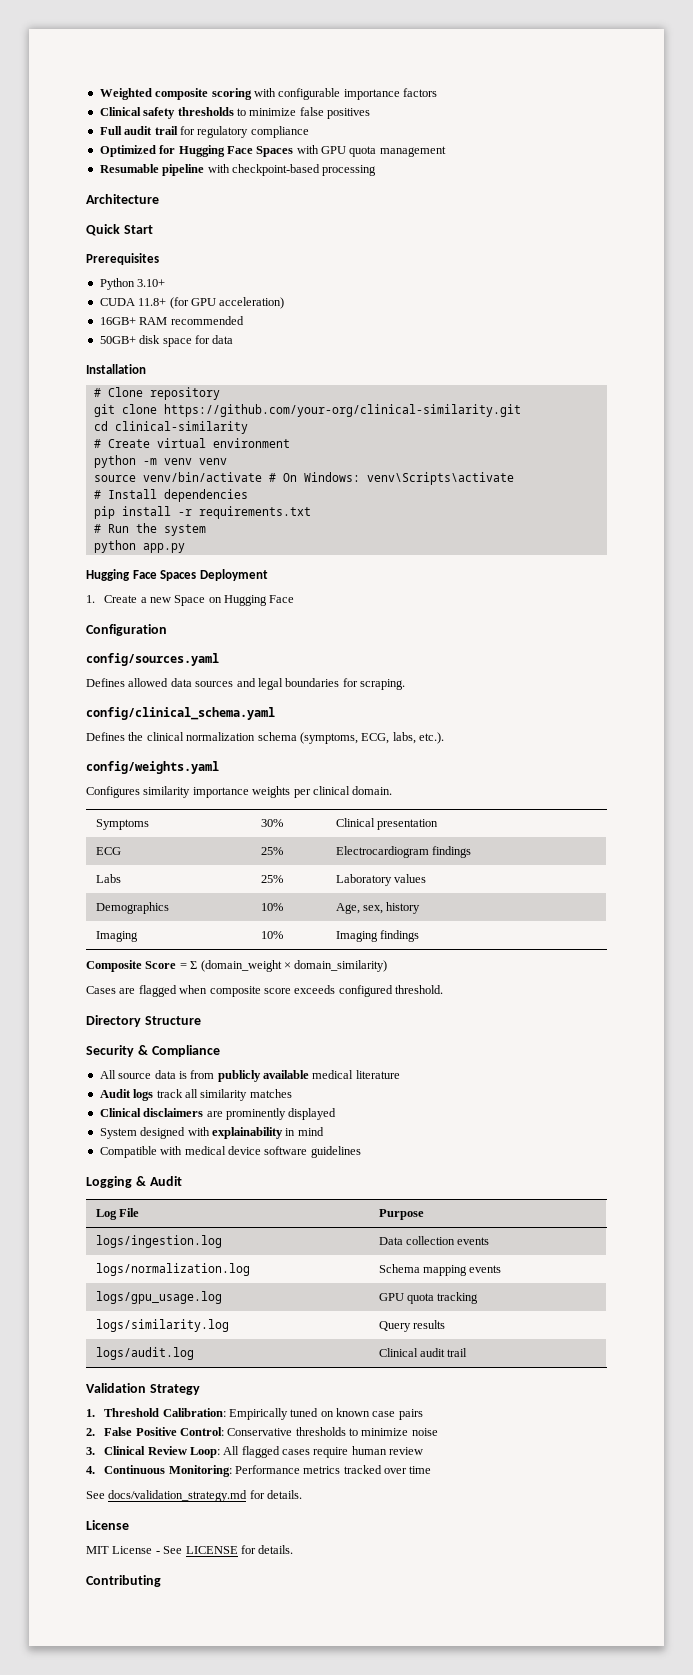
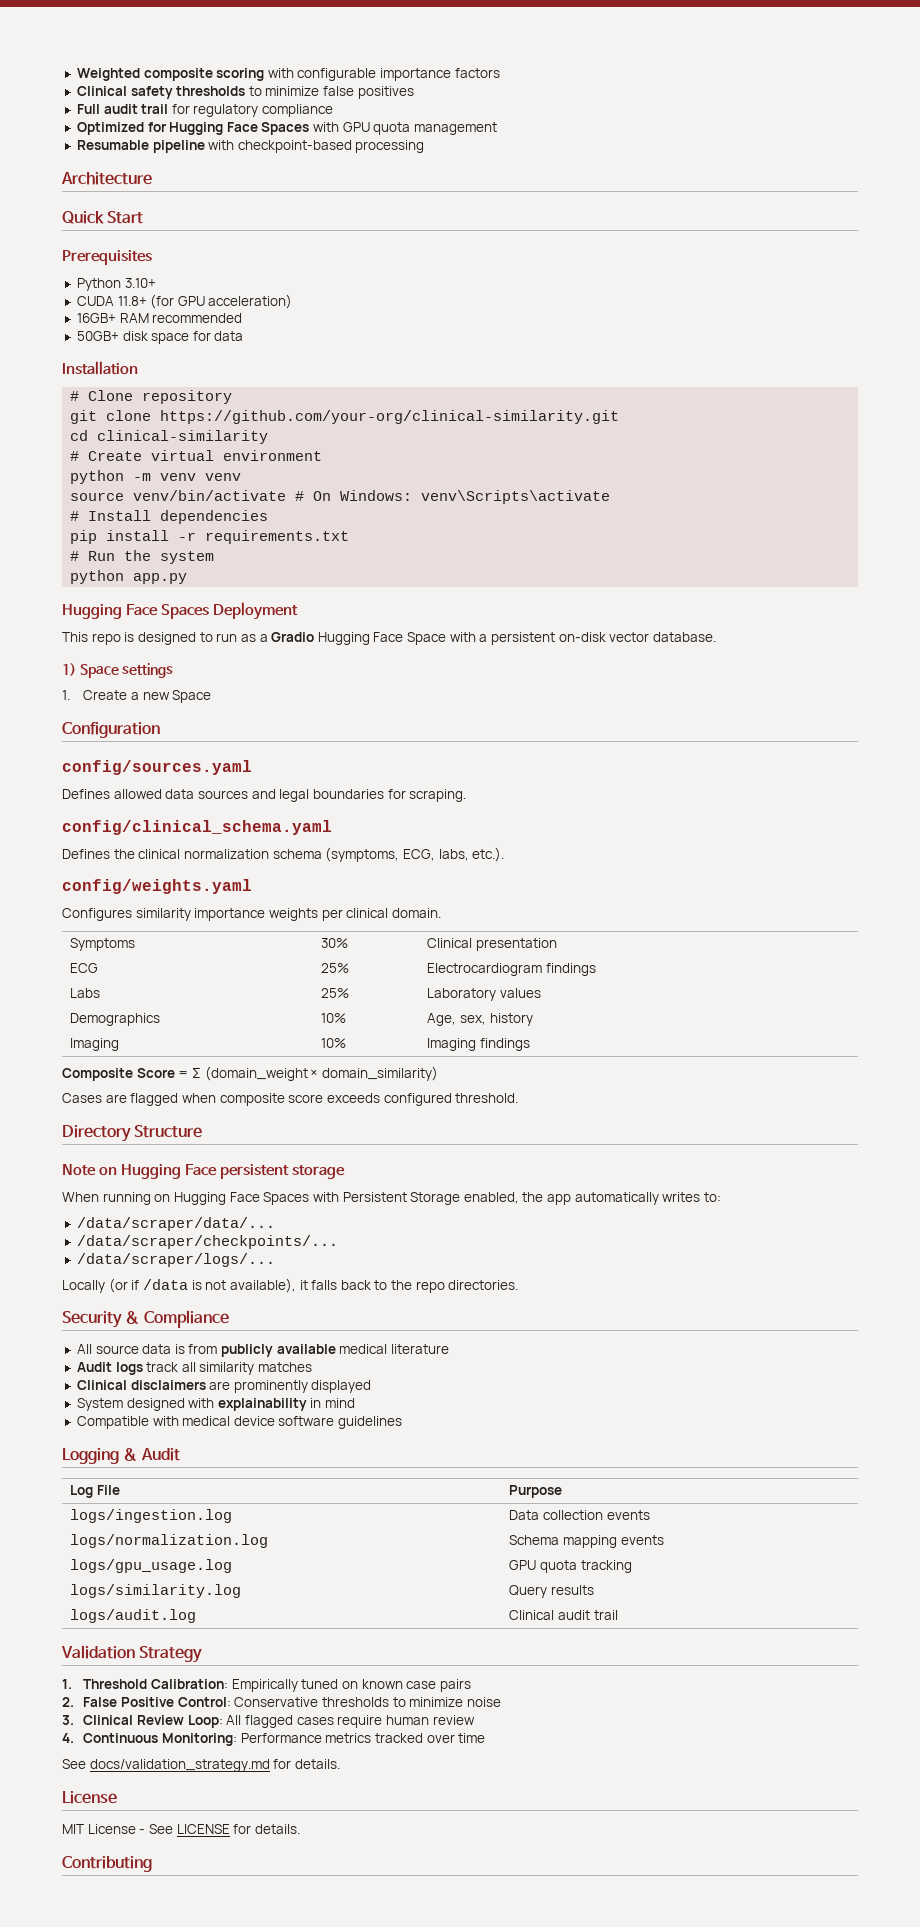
+ This repo is designed to run as a Gradio Hugging Face Space with a persistent on-disk vector database.
+ 1) Space settings
- 1. Create a new Space on Hugging Face
+ 1. Create a new Space
+ Note on Hugging Face persistent storage
+ When running on Hugging Face Spaces with Persistent Storage enabled, the app automatically writes to:
+ /data/scraper/data/...
+ /data/scraper/checkpoints/...
+ /data/scraper/logs/...
+ Locally (or if /data is not available), it falls back to the repo directories.

